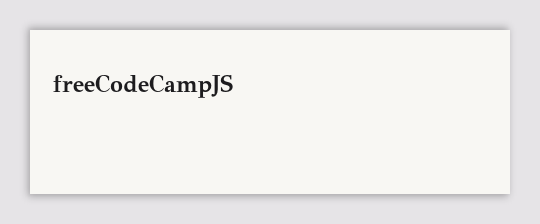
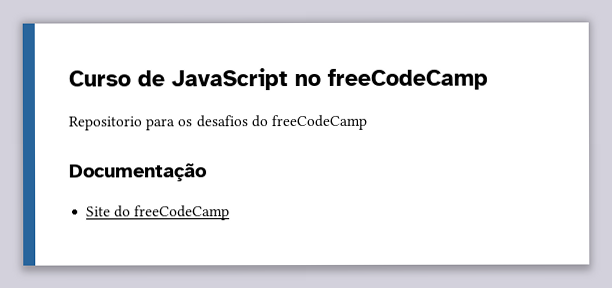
- freeCodeCampJS
+ Curso de JavaScript no freeCodeCamp
+ Repositorio para os desafios do freeCodeCamp
+ Documentação
+ Site do freeCodeCamp

